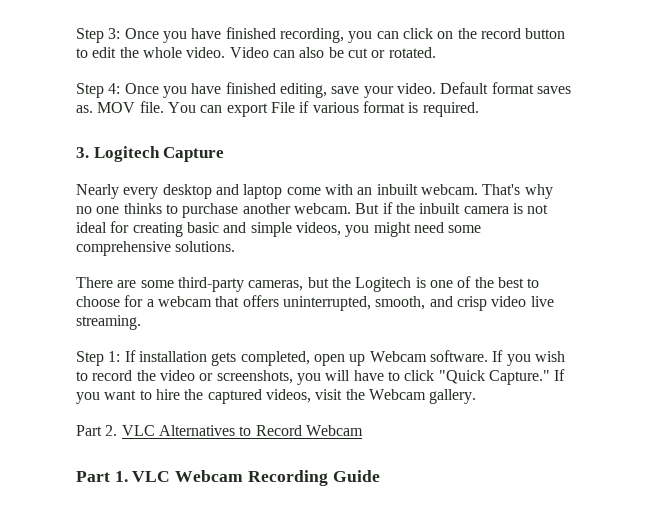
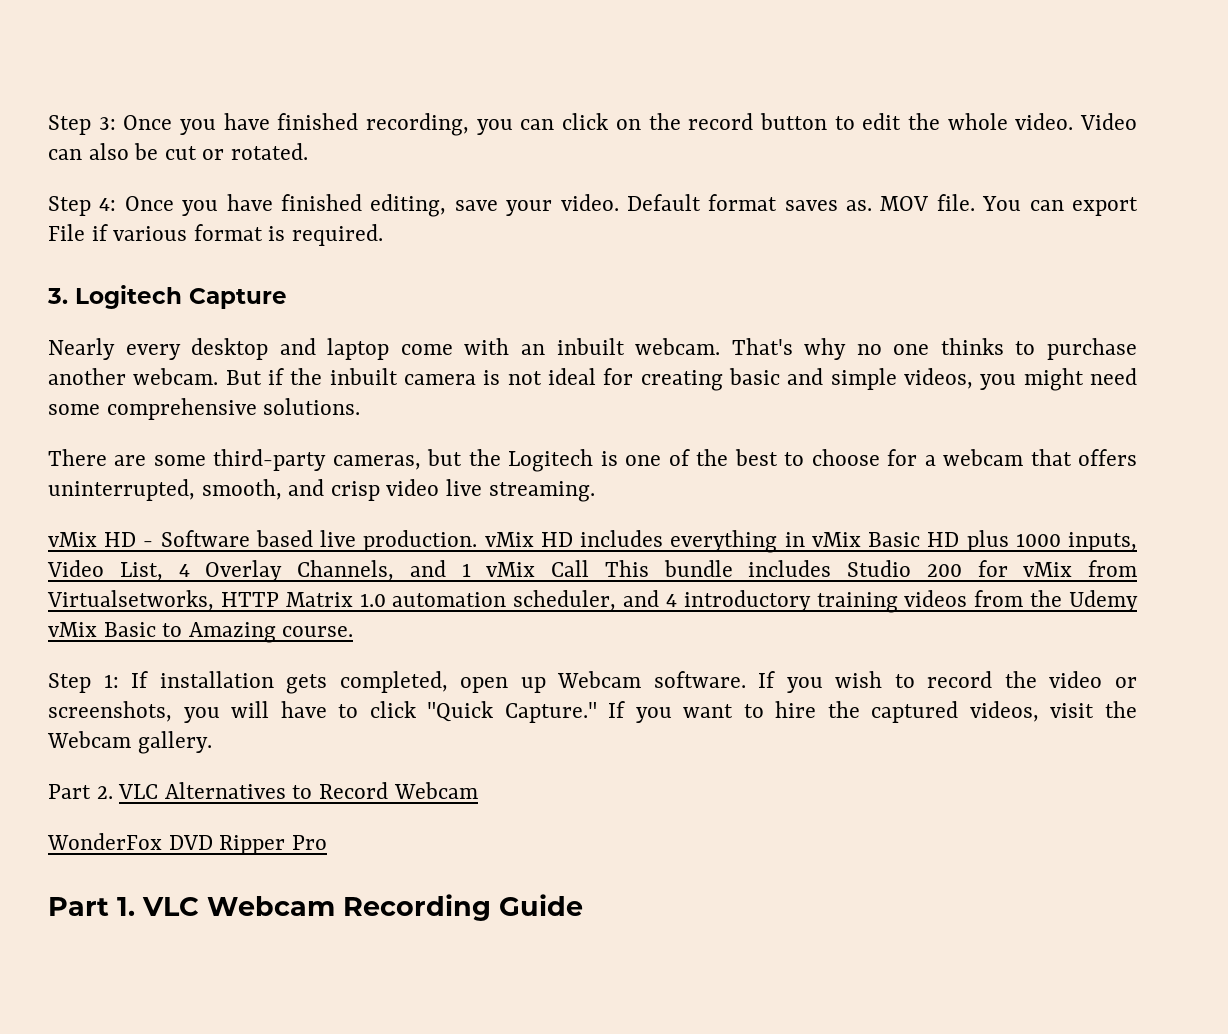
+ vMix HD - Software based live production. vMix HD includes everything in vMix Basic HD plus 1000 inputs, Video List, 4 Overlay Channels, and 1 vMix Call This bundle includes Studio 200 for vMix from Virtualsetworks, HTTP Matrix 1.0 automation scheduler, and 4 introductory training videos from the Udemy vMix Basic to Amazing course.
+ WonderFox DVD Ripper Pro

